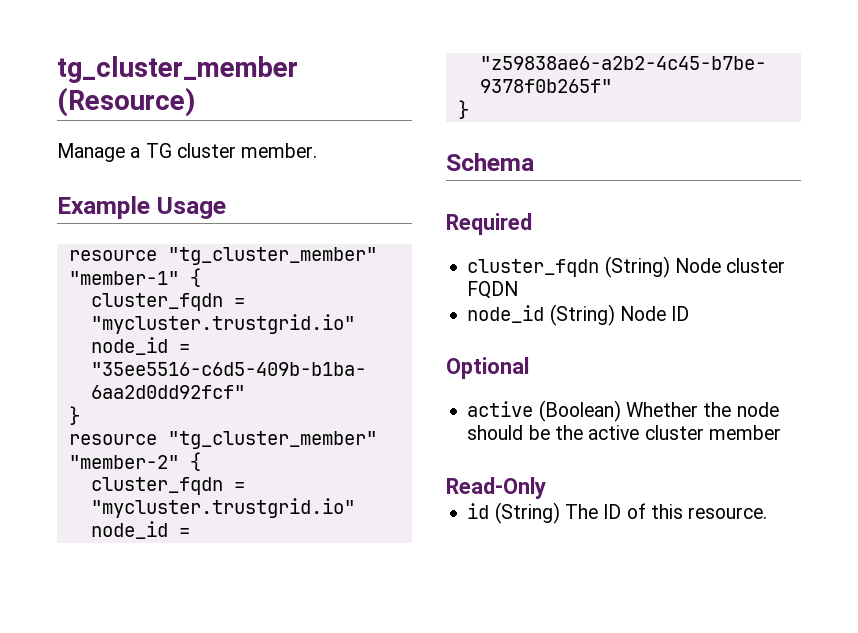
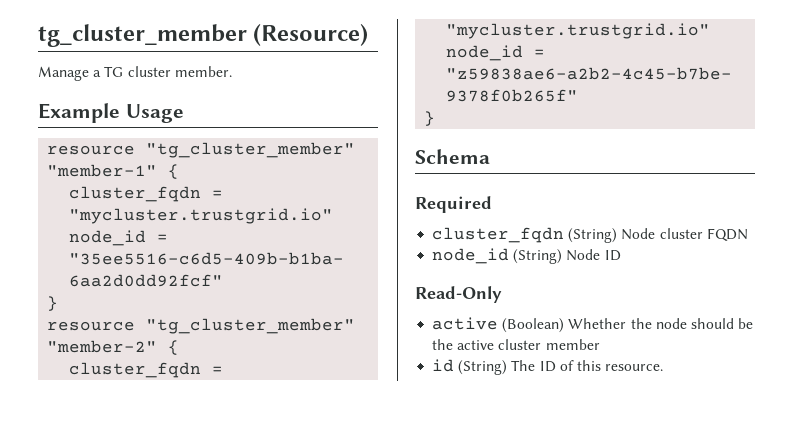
- Optional
+ Read-Only
- Read-Only

